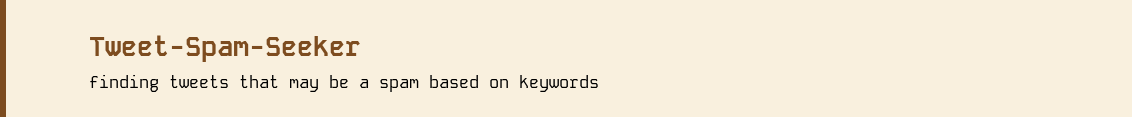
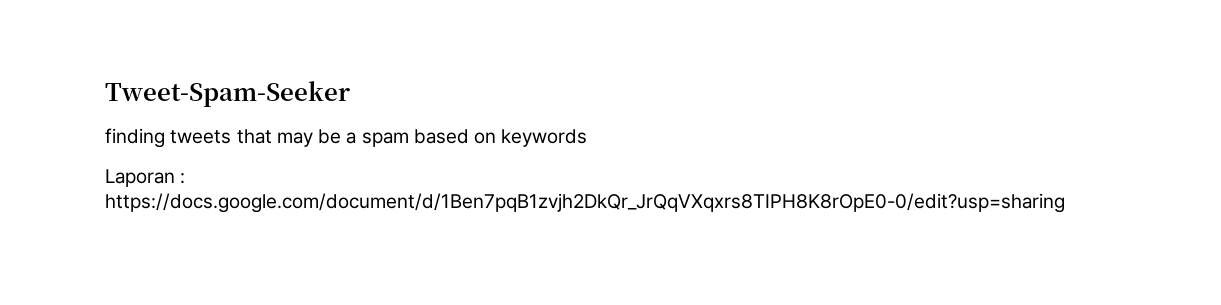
+ Laporan : https://docs.google.com/document/d/1Ben7pqB1zvjh2DkQr_JrQqVXqxrs8TIPH8K8rOpE0-0/edit?usp=sharing

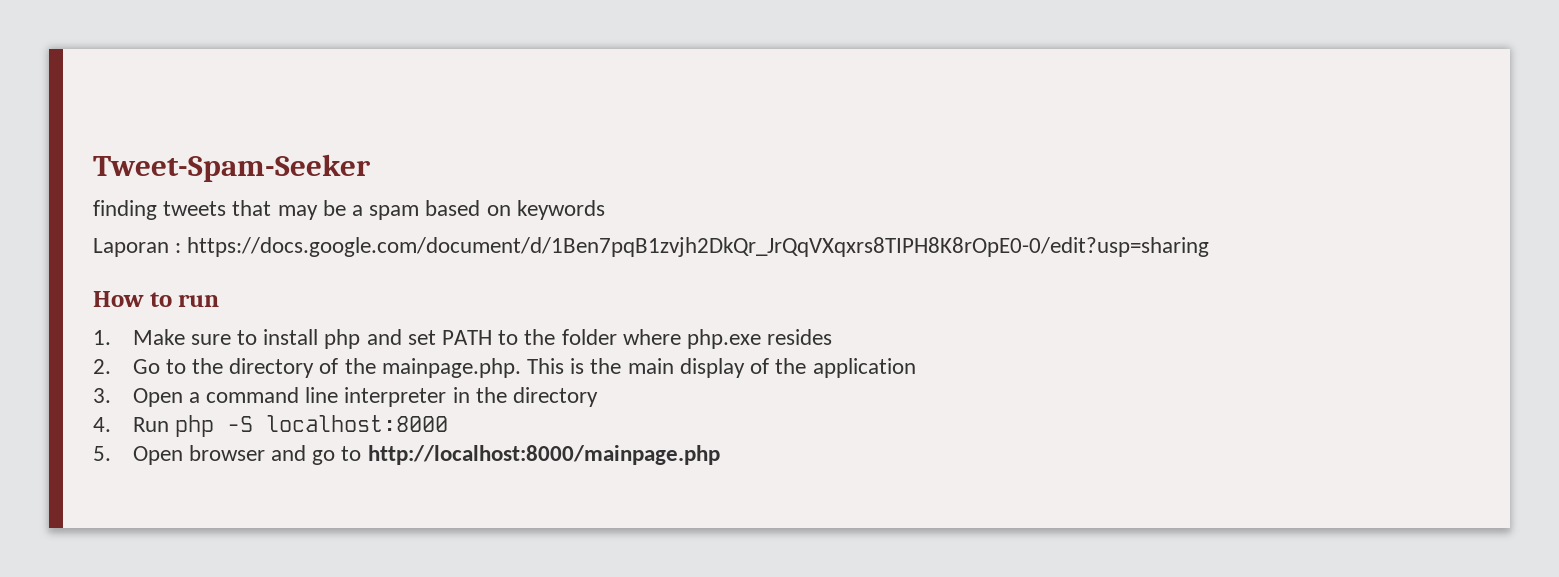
+ How to run
+ 1. Make sure to install php and set PATH to the folder where php.exe resides
+ 2. Go to the directory of the mainpage.php. This is the main display of the application
+ 3. Open a command line interpreter in the directory
+ 4. Run php -S localhost:8000
+ 5. Open browser and go to http://localhost:8000/mainpage.php

